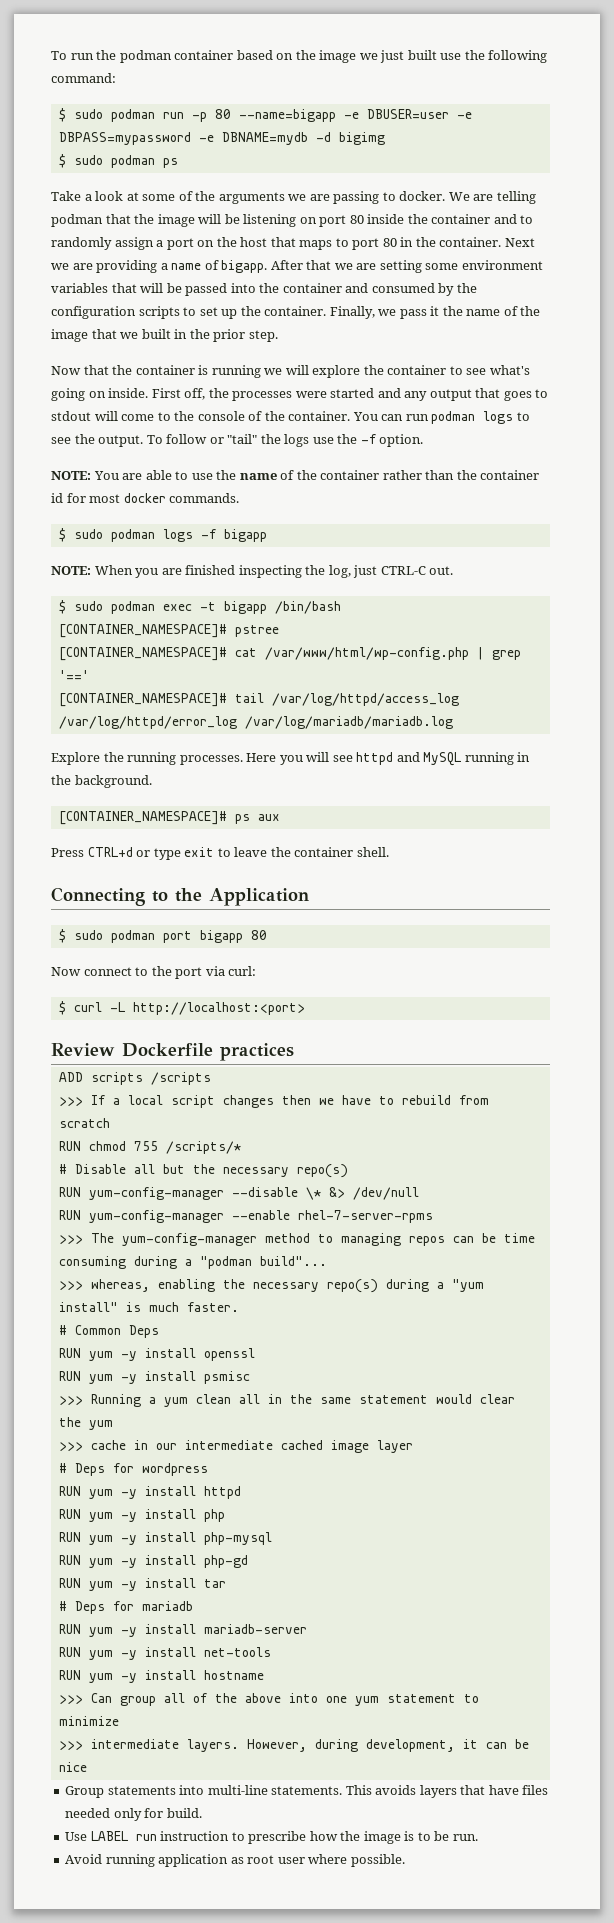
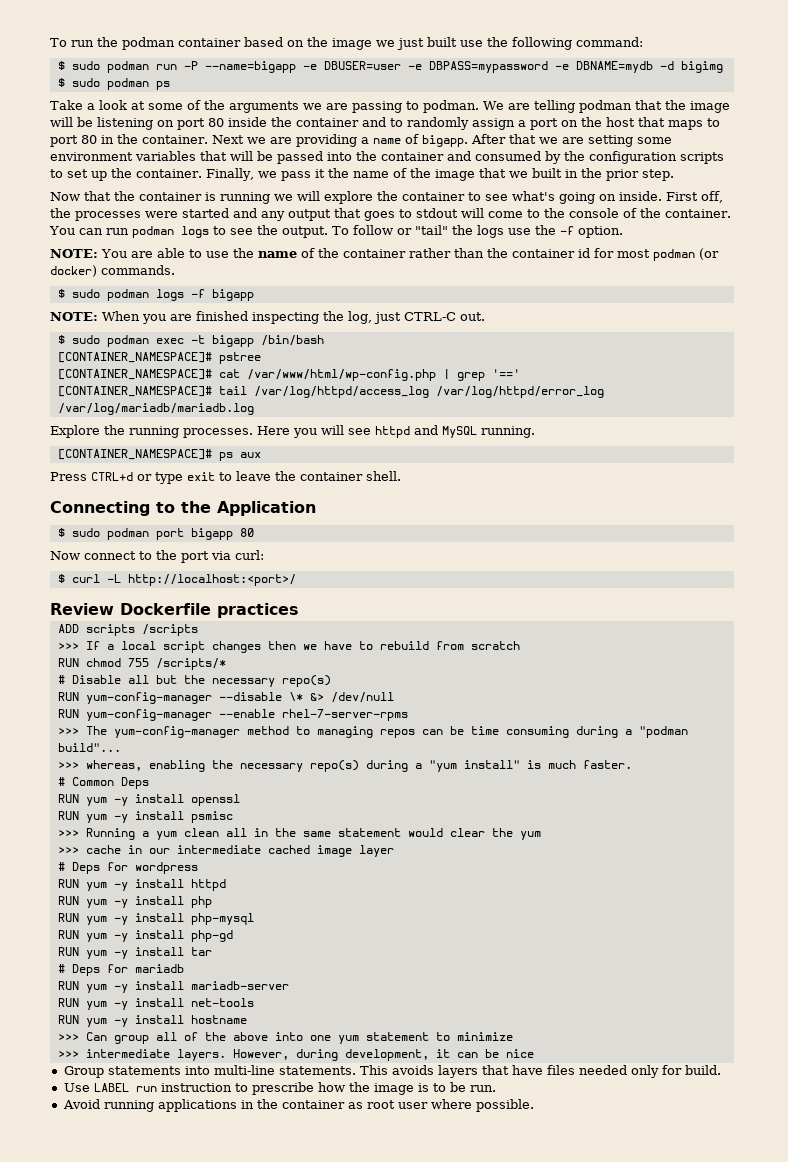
- $ sudo podman run -p 80 --name=bigapp -e DBUSER=user -e DBPASS=mypassword -e DBNAME=mydb -d bigimg
+ $ sudo podman run -P --name=bigapp -e DBUSER=user -e DBPASS=mypassword -e DBNAME=mydb -d bigimg
- Take a look at some of the arguments we are passing to docker.
+ Take a look at some of the arguments we are passing to podman.
- NOTE: You are able to use the name of the container rather than the container id for most docker commands.
+ NOTE: You are able to use the name of the container rather than the container id for most podman (or docker) commands.
- Here you will see httpd and MySQL running in the background.
+ Here you will see httpd and MySQL running.
- $ curl -L http://localhost:<port>
+ $ curl -L http://localhost:<port>/
- Avoid running application as root user where possible.
+ Avoid running applications in the container as root user where possible.

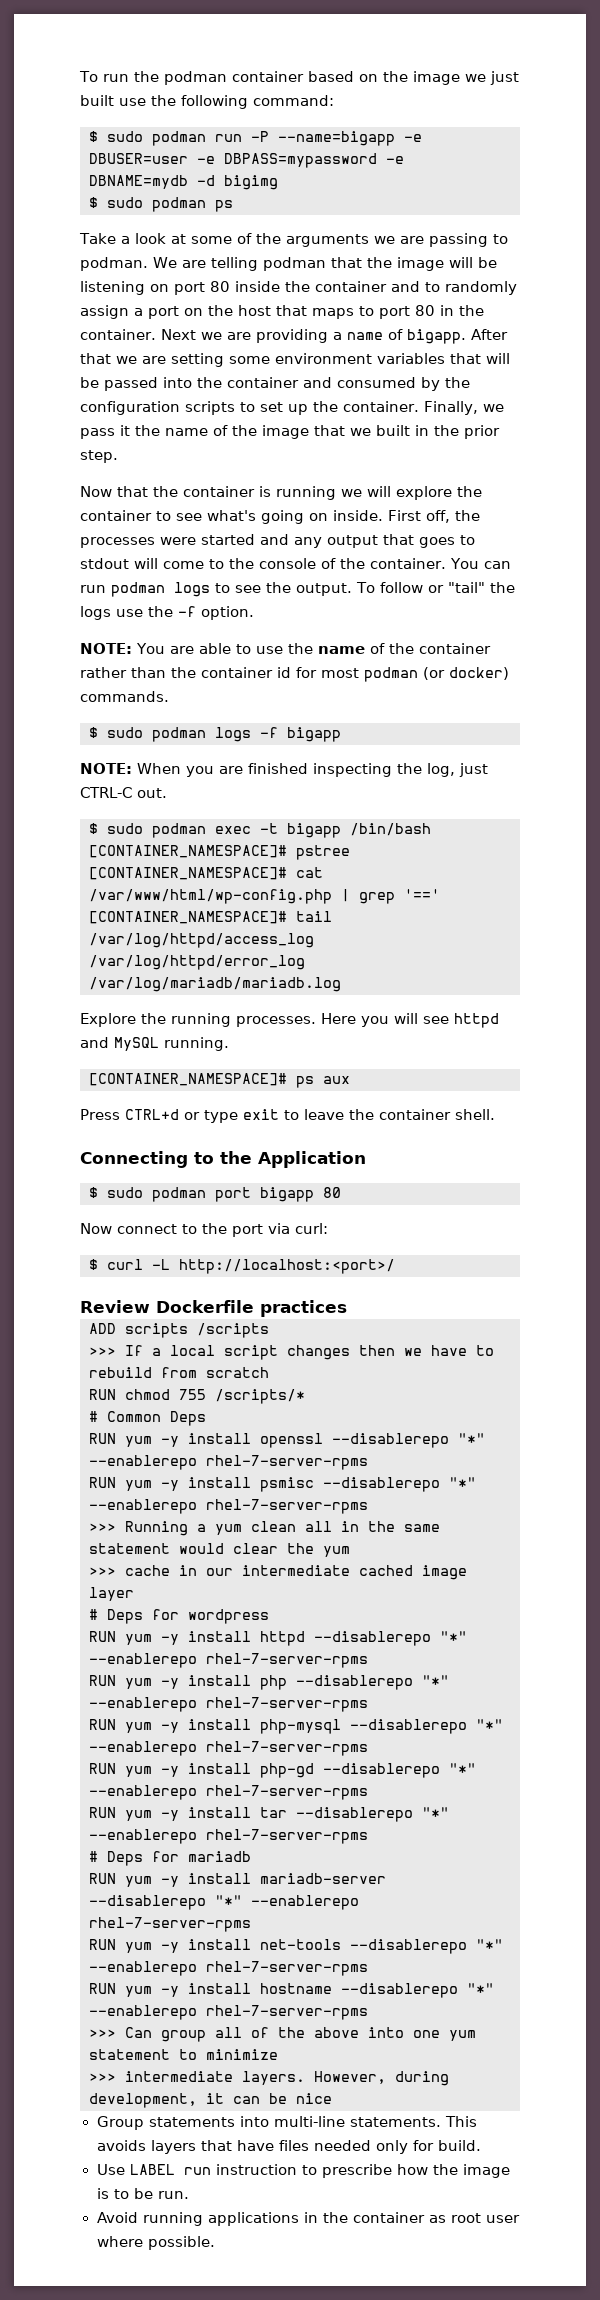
- # Disable all but the necessary repo(s)
- RUN yum-config-manager --disable \* &> /dev/null
- RUN yum-config-manager --enable rhel-7-server-rpms
- >>> The yum-config-manager method to managing repos can be time consuming during a "podman build"...
- >>> whereas, enabling the necessary repo(s) during a "yum install" is much faster.
- RUN yum -y install openssl
+ RUN yum -y install openssl --disablerepo "*" --enablerepo rhel-7-server-rpms
- RUN yum -y install psmisc
+ RUN yum -y install psmisc --disablerepo "*" --enablerepo rhel-7-server-rpms
- RUN yum -y install httpd
+ RUN yum -y install httpd --disablerepo "*" --enablerepo rhel-7-server-rpms
- RUN yum -y install php
+ RUN yum -y install php --disablerepo "*" --enablerepo rhel-7-server-rpms
- RUN yum -y install php-mysql
+ RUN yum -y install php-mysql --disablerepo "*" --enablerepo rhel-7-server-rpms
- RUN yum -y install php-gd
+ RUN yum -y install php-gd --disablerepo "*" --enablerepo rhel-7-server-rpms
- RUN yum -y install tar
+ RUN yum -y install tar --disablerepo "*" --enablerepo rhel-7-server-rpms
- RUN yum -y install mariadb-server
+ RUN yum -y install mariadb-server --disablerepo "*" --enablerepo rhel-7-server-rpms
- RUN yum -y install net-tools
+ RUN yum -y install net-tools --disablerepo "*" --enablerepo rhel-7-server-rpms
- RUN yum -y install hostname
+ RUN yum -y install hostname --disablerepo "*" --enablerepo rhel-7-server-rpms

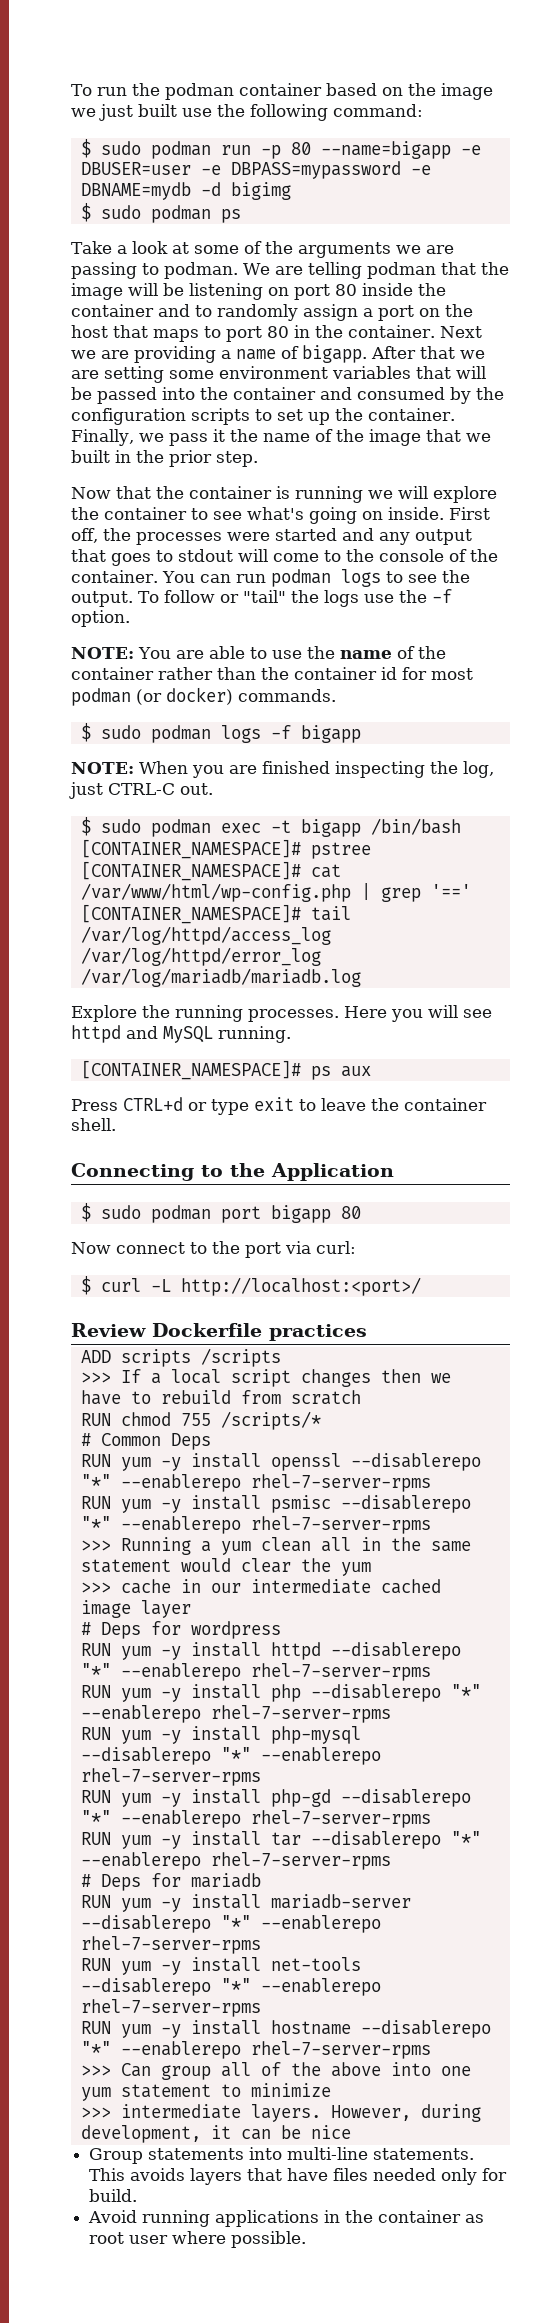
- $ sudo podman run -P --name=bigapp -e DBUSER=user -e DBPASS=mypassword -e DBNAME=mydb -d bigimg
+ $ sudo podman run -p 80 --name=bigapp -e DBUSER=user -e DBPASS=mypassword -e DBNAME=mydb -d bigimg
- Use LABEL run instruction to prescribe how the image is to be run.

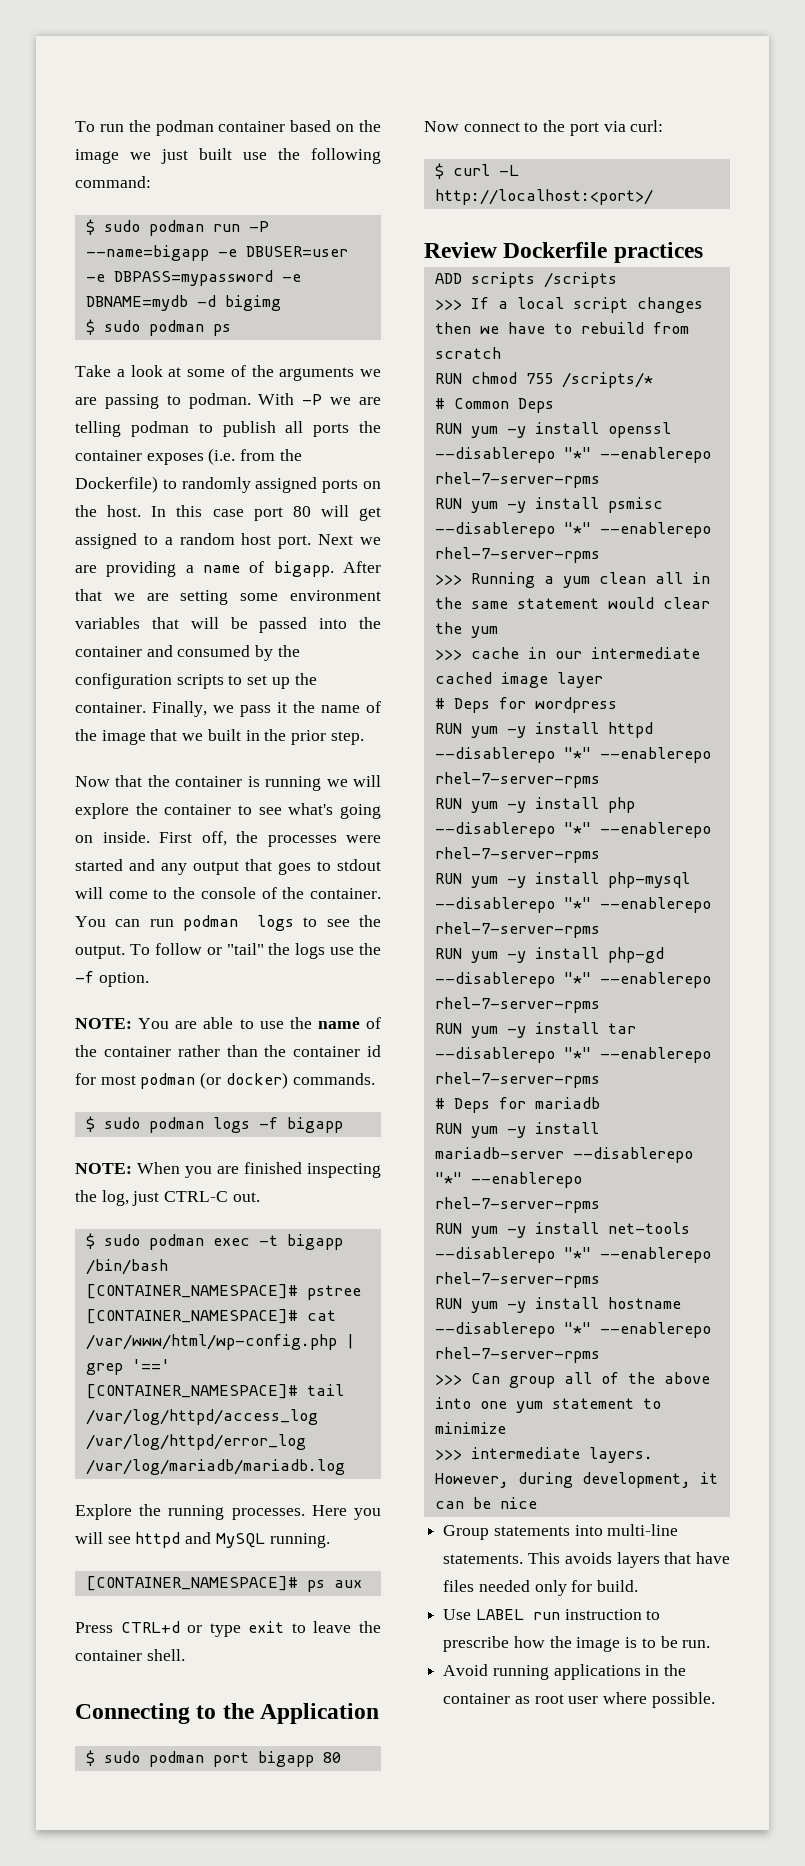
- $ sudo podman run -p 80 --name=bigapp -e DBUSER=user -e DBPASS=mypassword -e DBNAME=mydb -d bigimg
+ $ sudo podman run -P --name=bigapp -e DBUSER=user -e DBPASS=mypassword -e DBNAME=mydb -d bigimg
- We are telling podman that the image will be listening on port 80 inside the container and to randomly assign a port on the host that maps to port 80 in the container.
+ With -P we are telling podman to publish all ports the container exposes (i.e. from the Dockerfile) to randomly assigned ports on the host. In this case port 80 will get assigned to a random host port.
+ Use LABEL run instruction to prescribe how the image is to be run.

